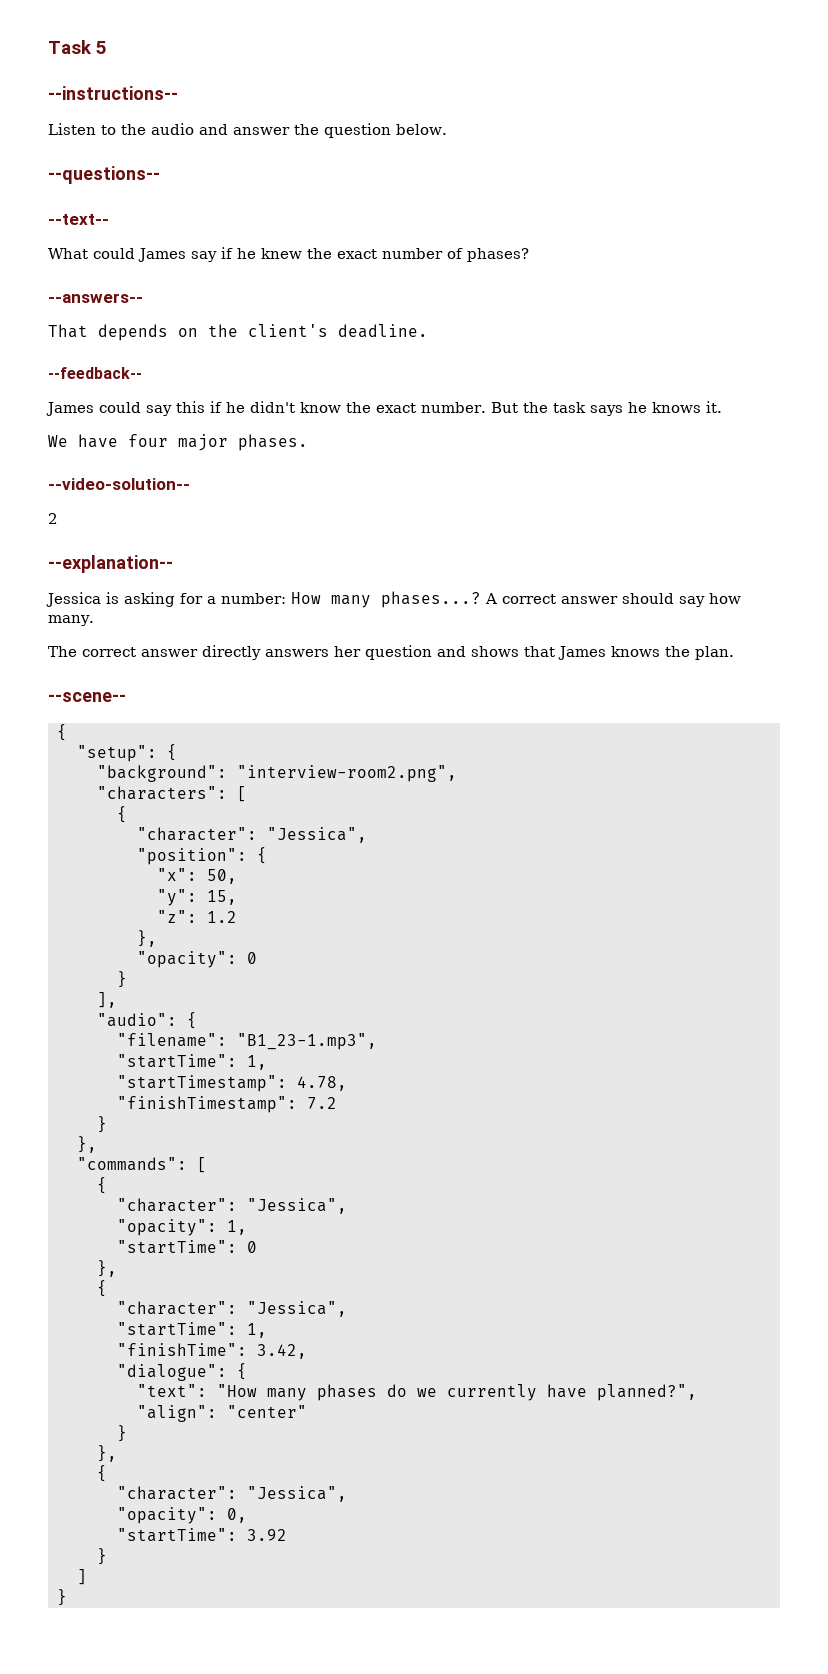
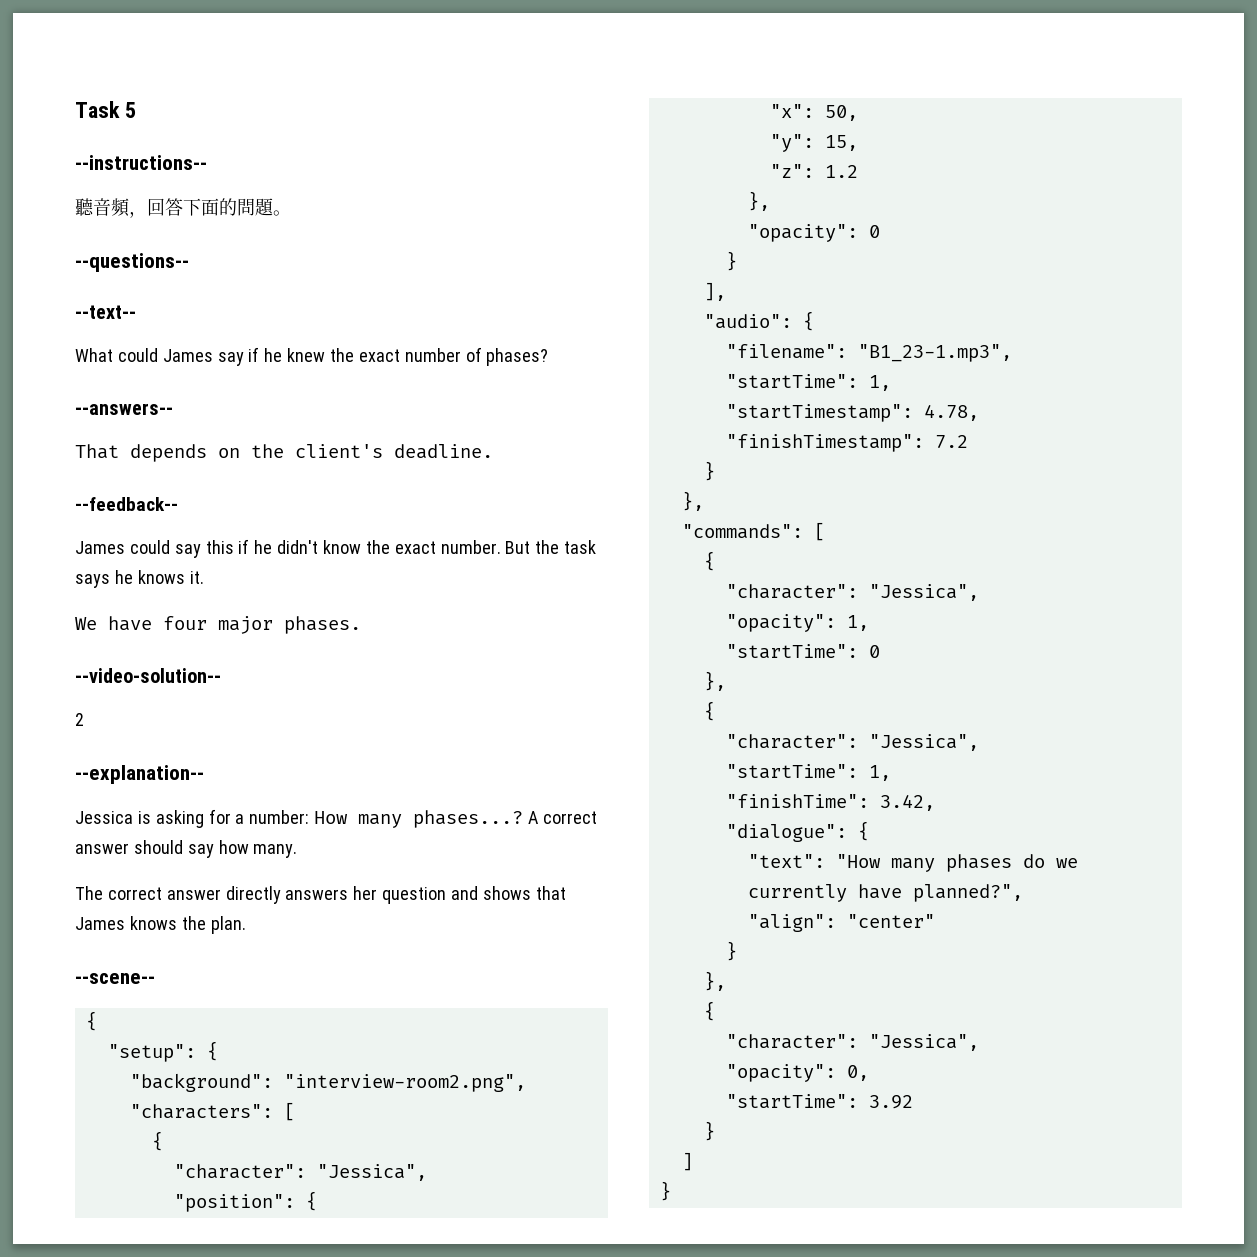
- Listen to the audio and answer the question below.
+ 聽音頻，回答下面的問題。

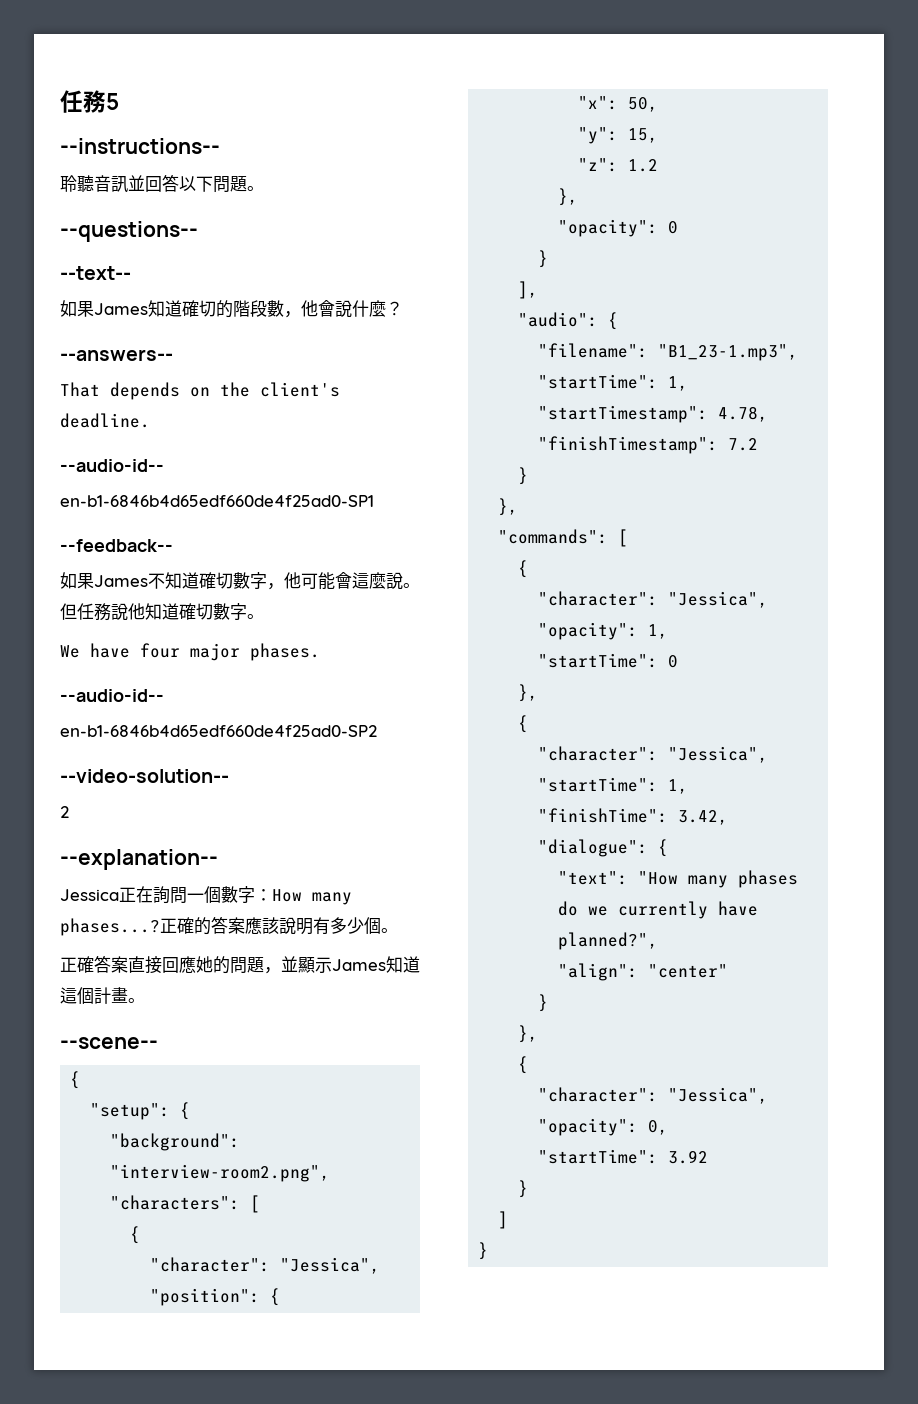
- Task 5
+ 任務5
- 聽音頻，回答下面的問題。
+ 聆聽音訊並回答以下問題。
- What could James say if he knew the exact number of phases?
+ 如果James知道確切的階段數，他會說什麼？
  That depends on the client's deadline.
+ --audio-id--
+ en-b1-6846b4d65edf660de4f25ad0-SP1
- James could say this if he didn't know the exact number. But the task says he knows it.
+ 如果James不知道確切數字，他可能會這麼說。但任務說他知道確切數字。
  We have four major phases.
+ --audio-id--
+ en-b1-6846b4d65edf660de4f25ad0-SP2
- Jessica is asking for a number: How many phases...? A correct answer should say how many.
- The correct answer directly answers her question and shows that James knows the plan.
+ Jessica正在詢問一個數字：How many phases...?正確的答案應該說明有多少個。
+ 正確答案直接回應她的問題，並顯示James知道這個計畫。

